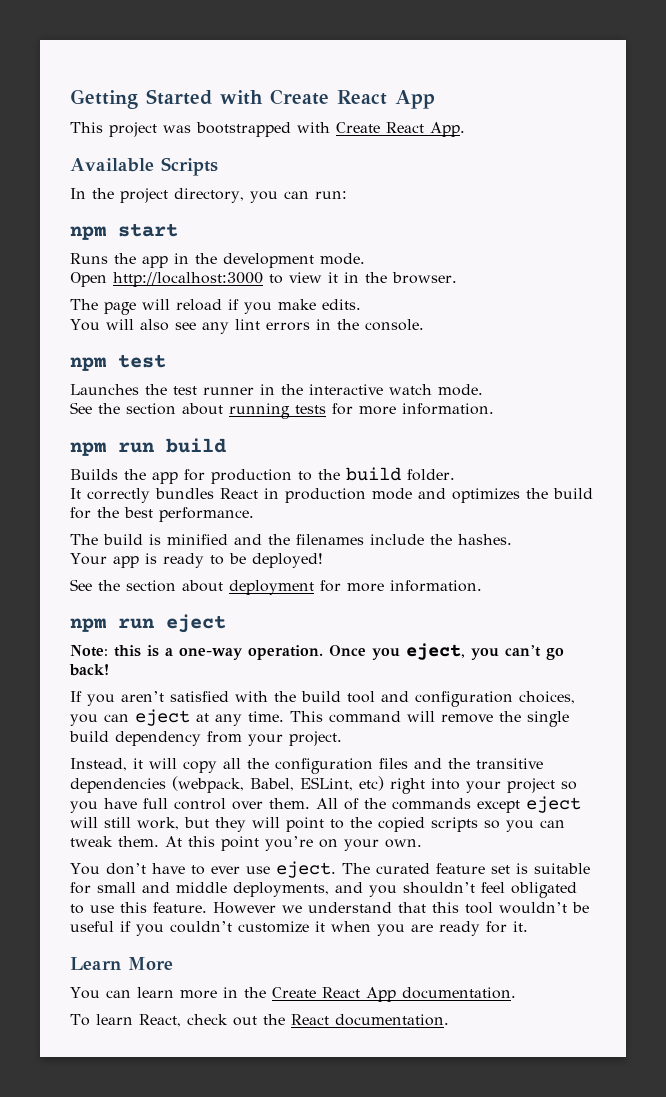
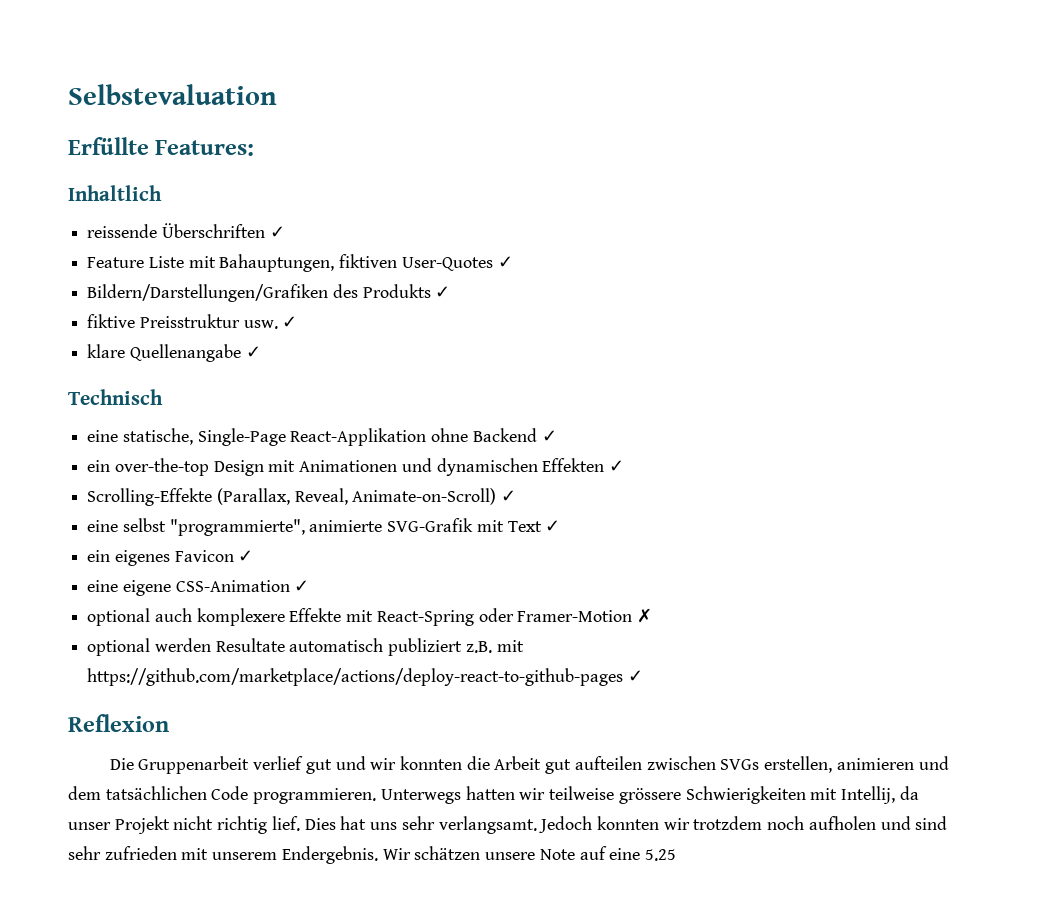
- Getting Started with Create React App
- This project was bootstrapped with Create React App.
- Available Scripts
- In the project directory, you can run:
- npm start
- Runs the app in the development mode.
- Open http://localhost:3000 to view it in the browser.
- The page will reload if you make edits.
- You will also see any lint errors in the console.
- npm test
- Launches the test runner in the interactive watch mode.
- See the section about running tests for more information.
- npm run build
- Builds the app for production to the build folder.
- It correctly bundles React in production mode and optimizes the build for the best performance.
- The build is minified and the filenames include the hashes.
- Your app is ready to be deployed!
- See the section about deployment for more information.
- npm run eject
- Note: this is a one-way operation. Once you eject, you can’t go back!
- If you aren’t satisfied with the build tool and configuration choices, you can eject at any time. This command will remove the single build dependency from your project.
- Instead, it will copy all the configuration files and the transitive dependencies (webpack, Babel, ESLint, etc) right into your project so you have full control over them. All of the commands except eject will still work, but they will point to the copied scripts so you can tweak them. At this point you’re on your own.
- You don’t have to ever use eject. The curated feature set is suitable for small and middle deployments, and you shouldn’t feel obligated to use this feature. However we understand that this tool wouldn’t be useful if you couldn’t customize it when you are ready for it.
- Learn More
- You can learn more in the Create React App documentation.
- To learn React, check out the React documentation.
+ Selbstevaluation
+ Erfüllte Features:
+ Inhaltlich
+ reissende Überschriften ✓
+ Feature Liste mit Bahauptungen, fiktiven User-Quotes ✓
+ Bildern/Darstellungen/Grafiken des Produkts ✓
+ fiktive Preisstruktur usw. ✓
+ klare Quellenangabe ✓
+ Technisch
+ eine statische, Single-Page React-Applikation ohne Backend ✓
+ ein over-the-top Design mit Animationen und dynamischen Effekten ✓
+ Scrolling-Effekte (Parallax, Reveal, Animate-on-Scroll) ✓
+ eine selbst "programmierte", animierte SVG-Grafik mit Text ✓
+ ein eigenes Favicon ✓
+ eine eigene CSS-Animation ✓
+ optional auch komplexere Effekte mit React-Spring oder Framer-Motion ✗
+ optional werden Resultate automatisch publiziert z.B. mit https://github.com/marketplace/actions/deploy-react-to-github-pages ✓
+ Reflexion
+ Die Gruppenarbeit verlief gut und wir konnten die Arbeit gut aufteilen zwischen SVGs erstellen, animieren und dem tatsächlichen Code programmieren. Unterwegs hatten wir teilweise grössere Schwierigkeiten mit Intellij, da unser Projekt nicht richtig lief. Dies hat uns sehr verlangsamt. Jedoch konnten wir trotzdem noch aufholen und sind sehr zufrieden mit unserem Endergebnis. Wir schätzen unsere Note auf eine 5.25

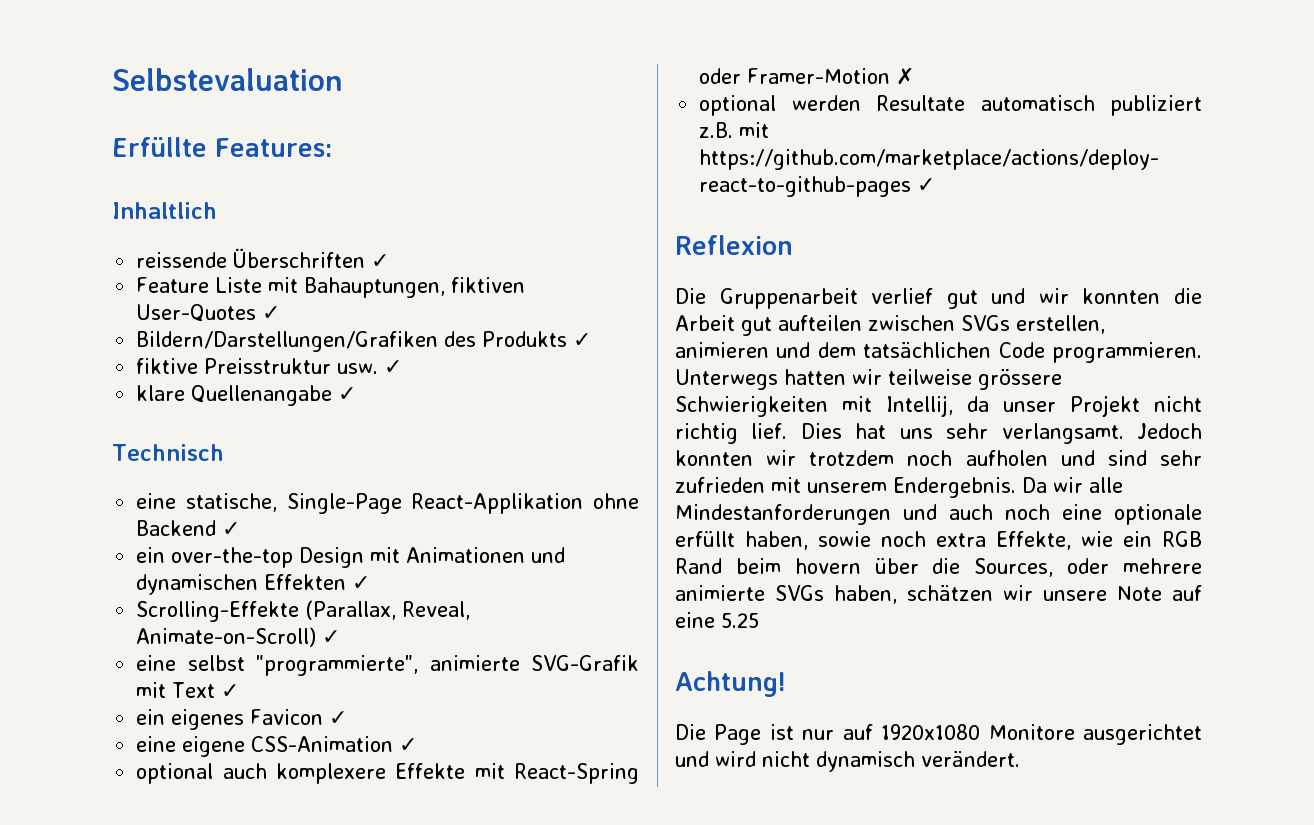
- Wir schätzen unsere Note auf eine 5.25
+ Da wir alle Mindestanforderungen und auch noch eine optionale erfüllt haben, sowie noch extra Effekte, wie ein RGB Rand beim hovern über die Sources, oder mehrere animierte SVGs haben, schätzen wir unsere Note auf eine 5.25
+ Achtung!
+ Die Page ist nur auf 1920x1080 Monitore ausgerichtet und wird nicht dynamisch verändert.

